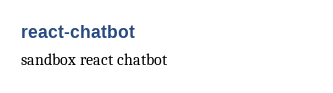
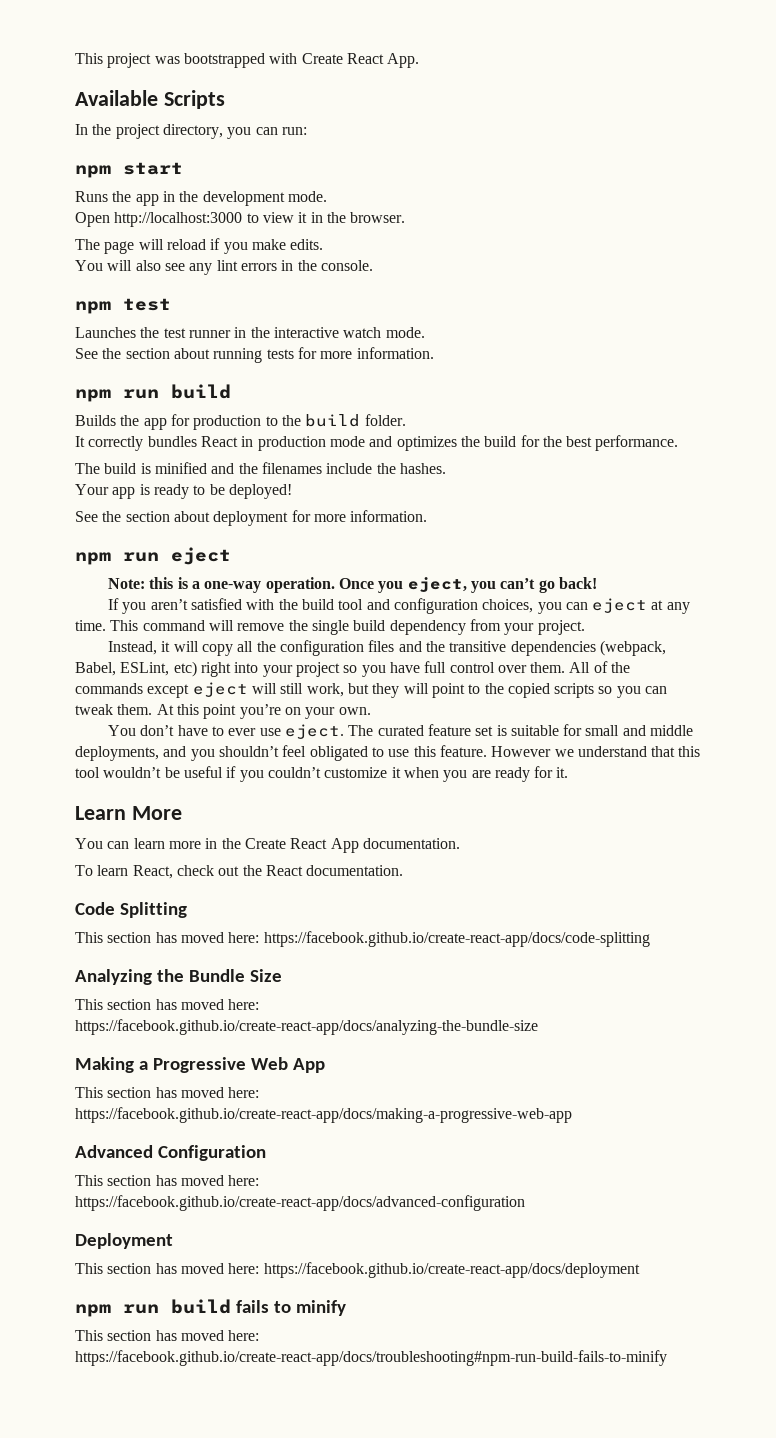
- react-chatbot
- sandbox react chatbot
+ This project was bootstrapped with Create React App.
+ Available Scripts
+ In the project directory, you can run:
+ npm start
+ Runs the app in the development mode.
+ Open http://localhost:3000 to view it in the browser.
+ The page will reload if you make edits.
+ You will also see any lint errors in the console.
+ npm test
+ Launches the test runner in the interactive watch mode.
+ See the section about running tests for more information.
+ npm run build
+ Builds the app for production to the build folder.
+ It correctly bundles React in production mode and optimizes the build for the best performance.
+ The build is minified and the filenames include the hashes.
+ Your app is ready to be deployed!
+ See the section about deployment for more information.
+ npm run eject
+ Note: this is a one-way operation. Once you eject, you can’t go back!
+ If you aren’t satisfied with the build tool and configuration choices, you can eject at any time. This command will remove the single build dependency from your project.
+ Instead, it will copy all the configuration files and the transitive dependencies (webpack, Babel, ESLint, etc) right into your project so you have full control over them. All of the commands except eject will still work, but they will point to the copied scripts so you can tweak them. At this point you’re on your own.
+ You don’t have to ever use eject. The curated feature set is suitable for small and middle deployments, and you shouldn’t feel obligated to use this feature. However we understand that this tool wouldn’t be useful if you couldn’t customize it when you are ready for it.
+ Learn More
+ You can learn more in the Create React App documentation.
+ To learn React, check out the React documentation.
+ Code Splitting
+ This section has moved here: https://facebook.github.io/create-react-app/docs/code-splitting
+ Analyzing the Bundle Size
+ This section has moved here: https://facebook.github.io/create-react-app/docs/analyzing-the-bundle-size
+ Making a Progressive Web App
+ This section has moved here: https://facebook.github.io/create-react-app/docs/making-a-progressive-web-app
+ Advanced Configuration
+ This section has moved here: https://facebook.github.io/create-react-app/docs/advanced-configuration
+ Deployment
+ This section has moved here: https://facebook.github.io/create-react-app/docs/deployment
+ npm run build fails to minify
+ This section has moved here: https://facebook.github.io/create-react-app/docs/troubleshooting#npm-run-build-fails-to-minify

